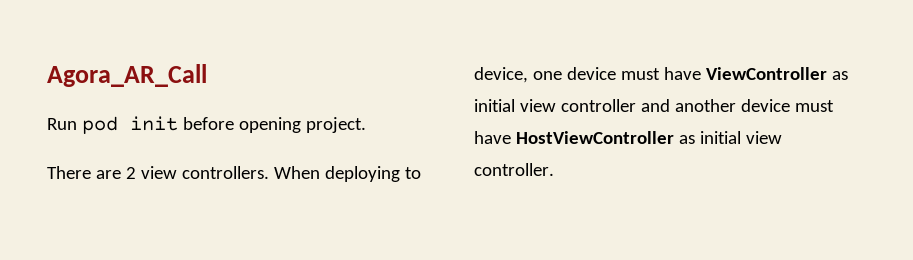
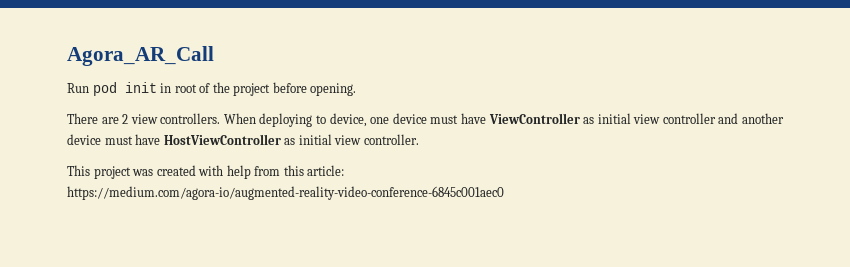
- Run pod init before opening project.
+ Run pod init in root of the project before opening.
+ This project was created with help from this article: https://medium.com/agora-io/augmented-reality-video-conference-6845c001aec0

